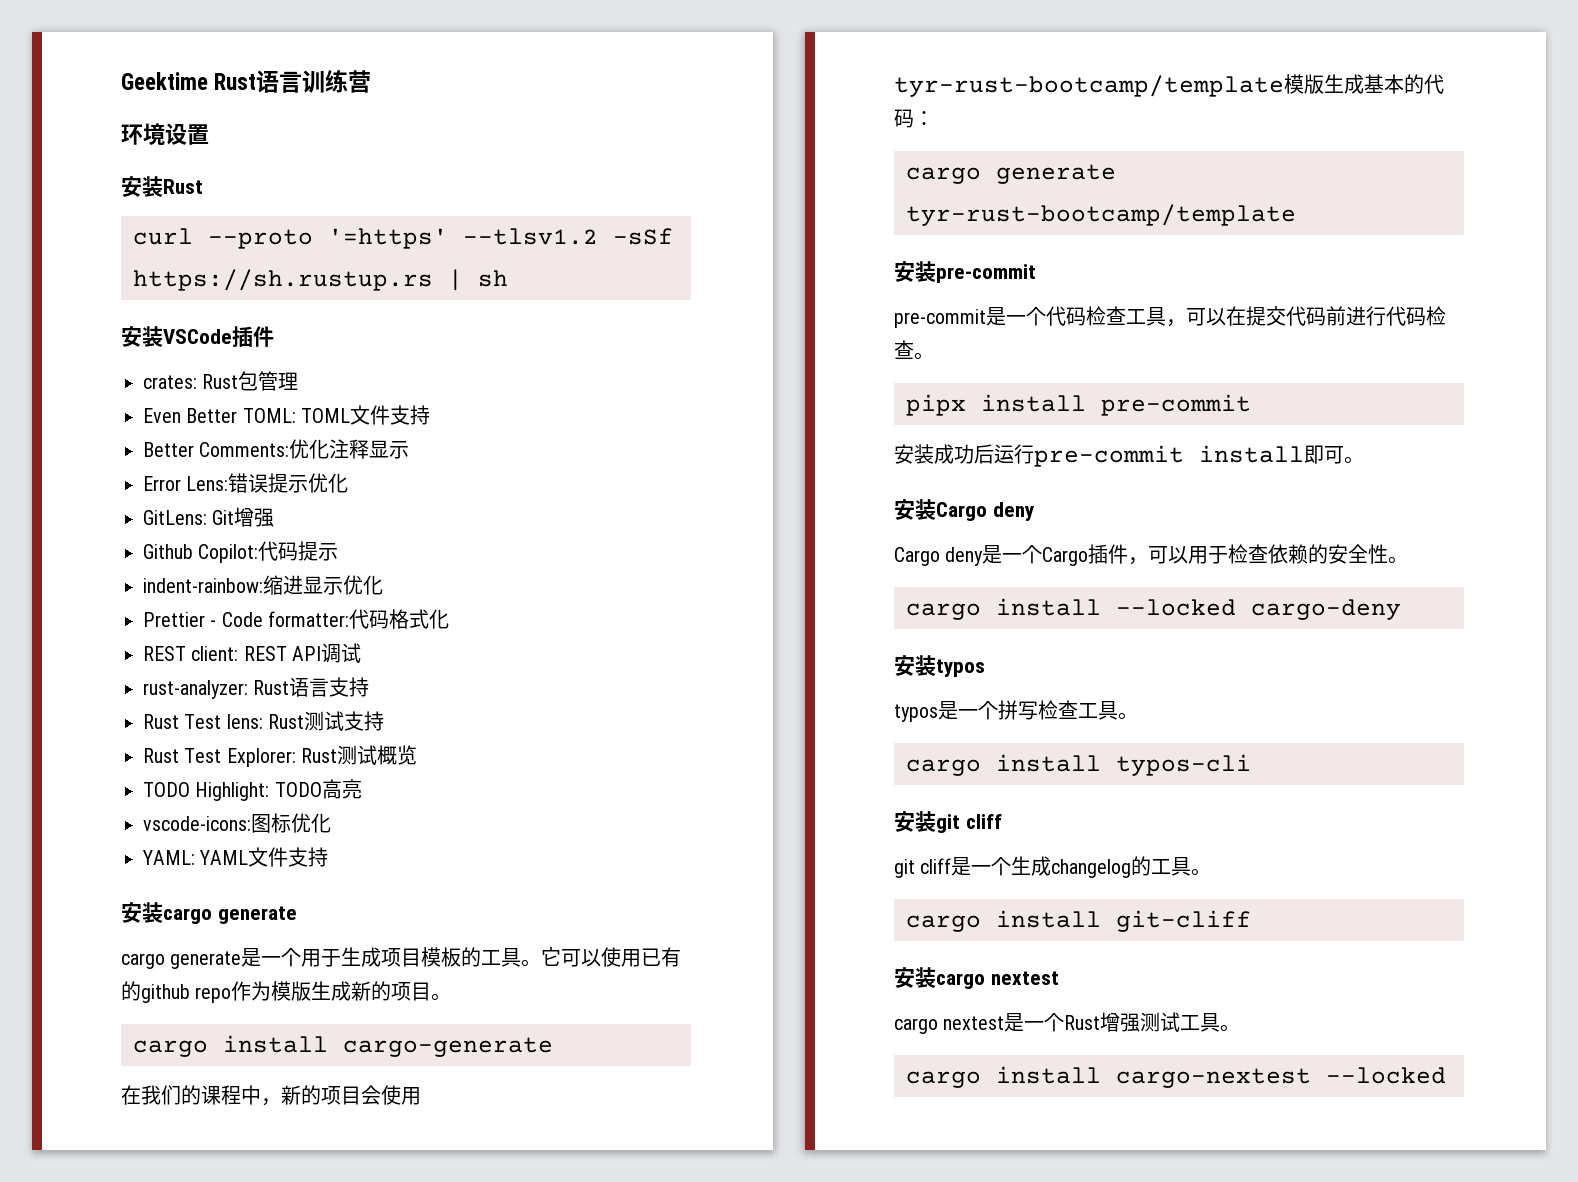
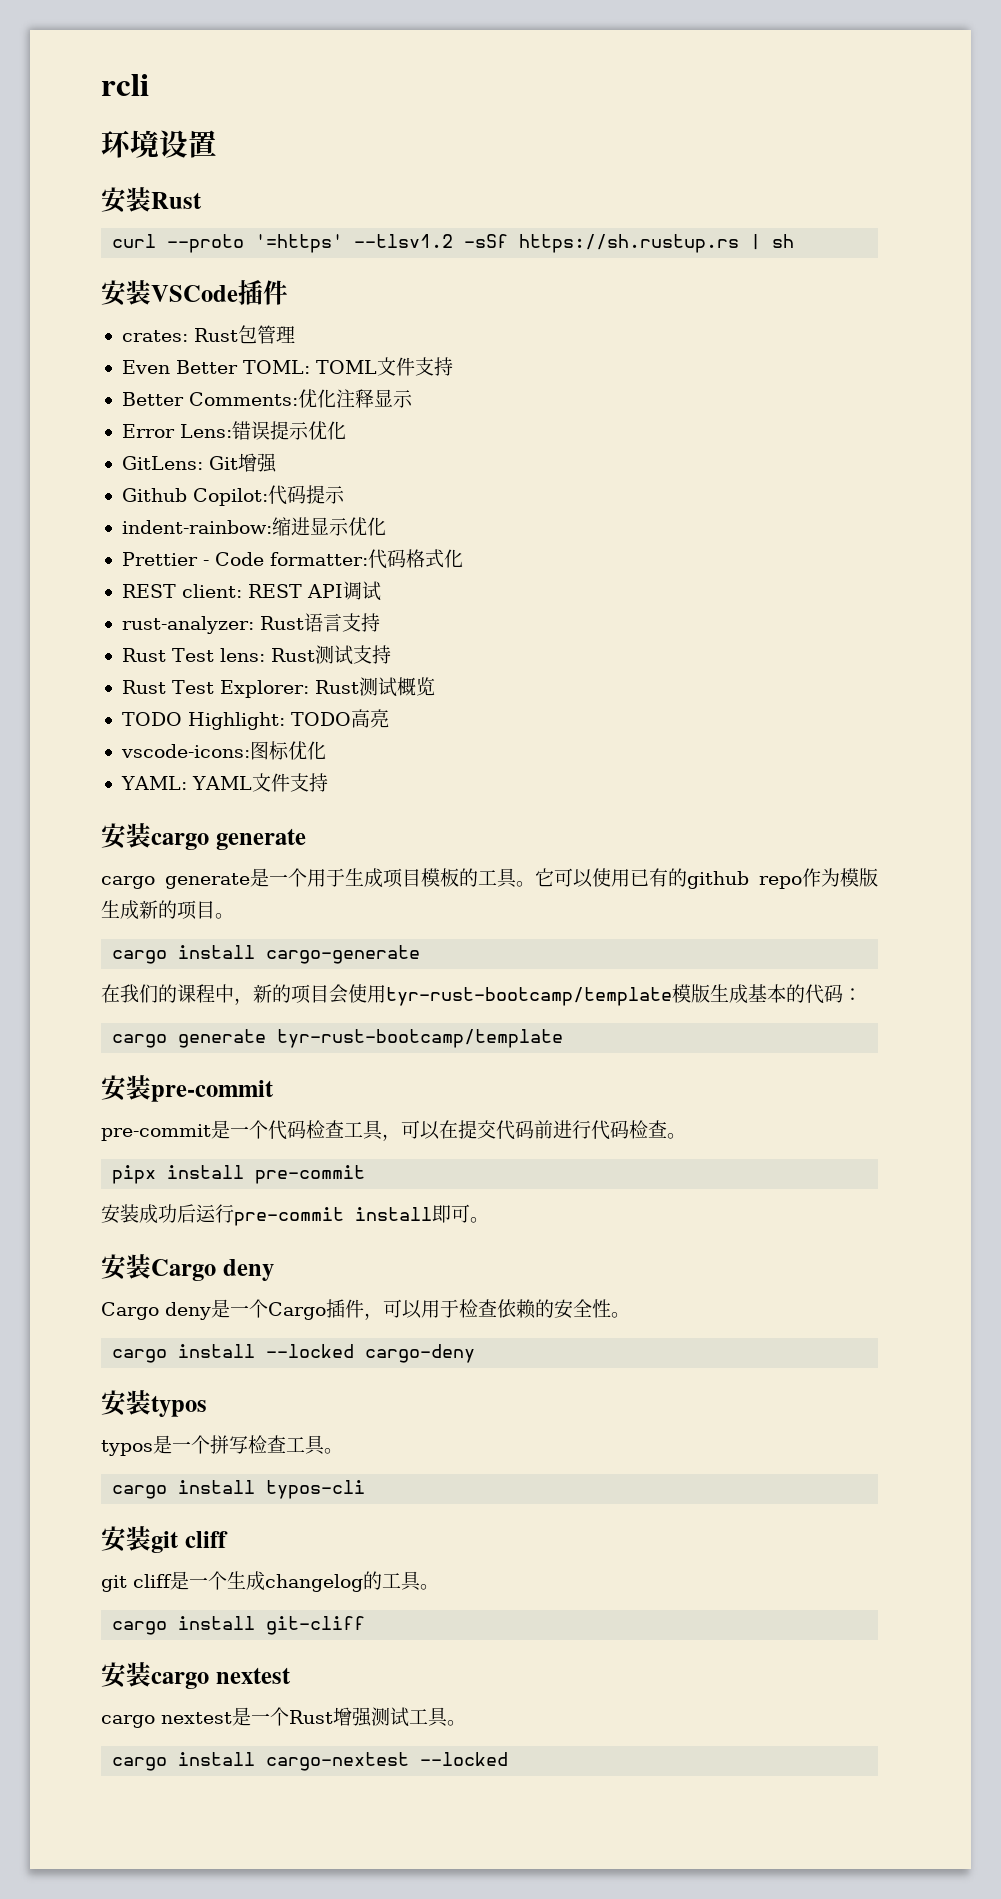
- Geektime Rust语言训练营
+ rcli

